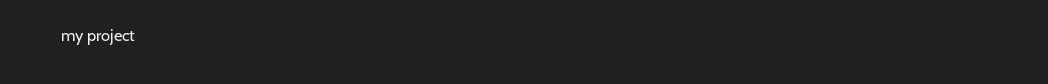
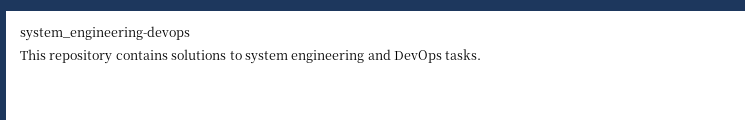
- my project
+ system_engineering-devops
+ This repository contains solutions to system engineering and DevOps tasks.

